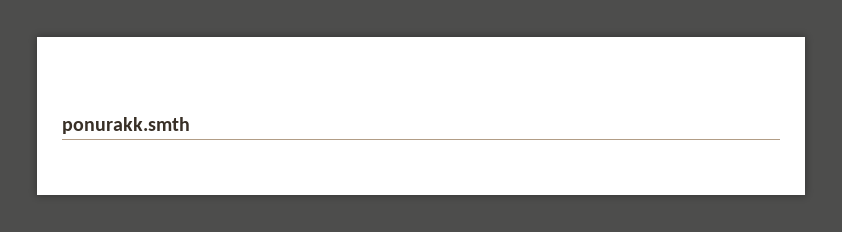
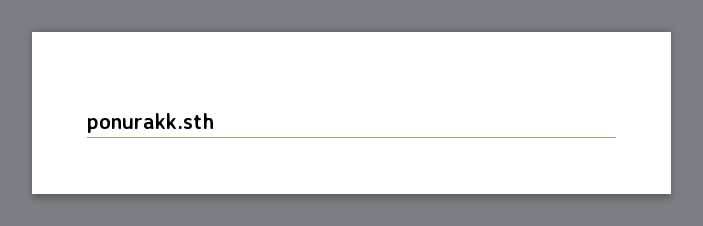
- ponurakk.smth
+ ponurakk.sth

